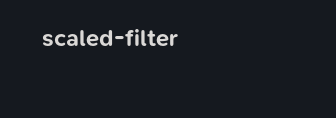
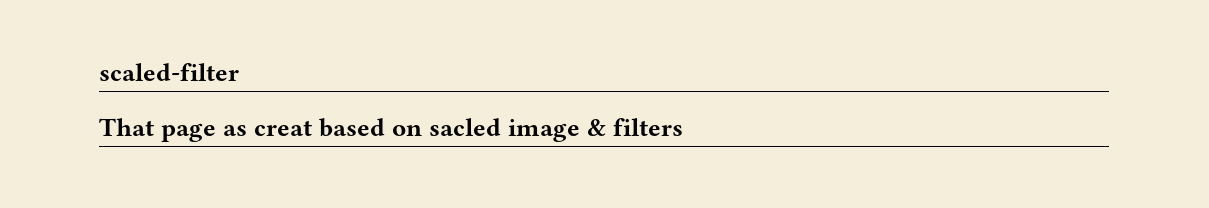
+ That page as creat based on sacled image & filters

